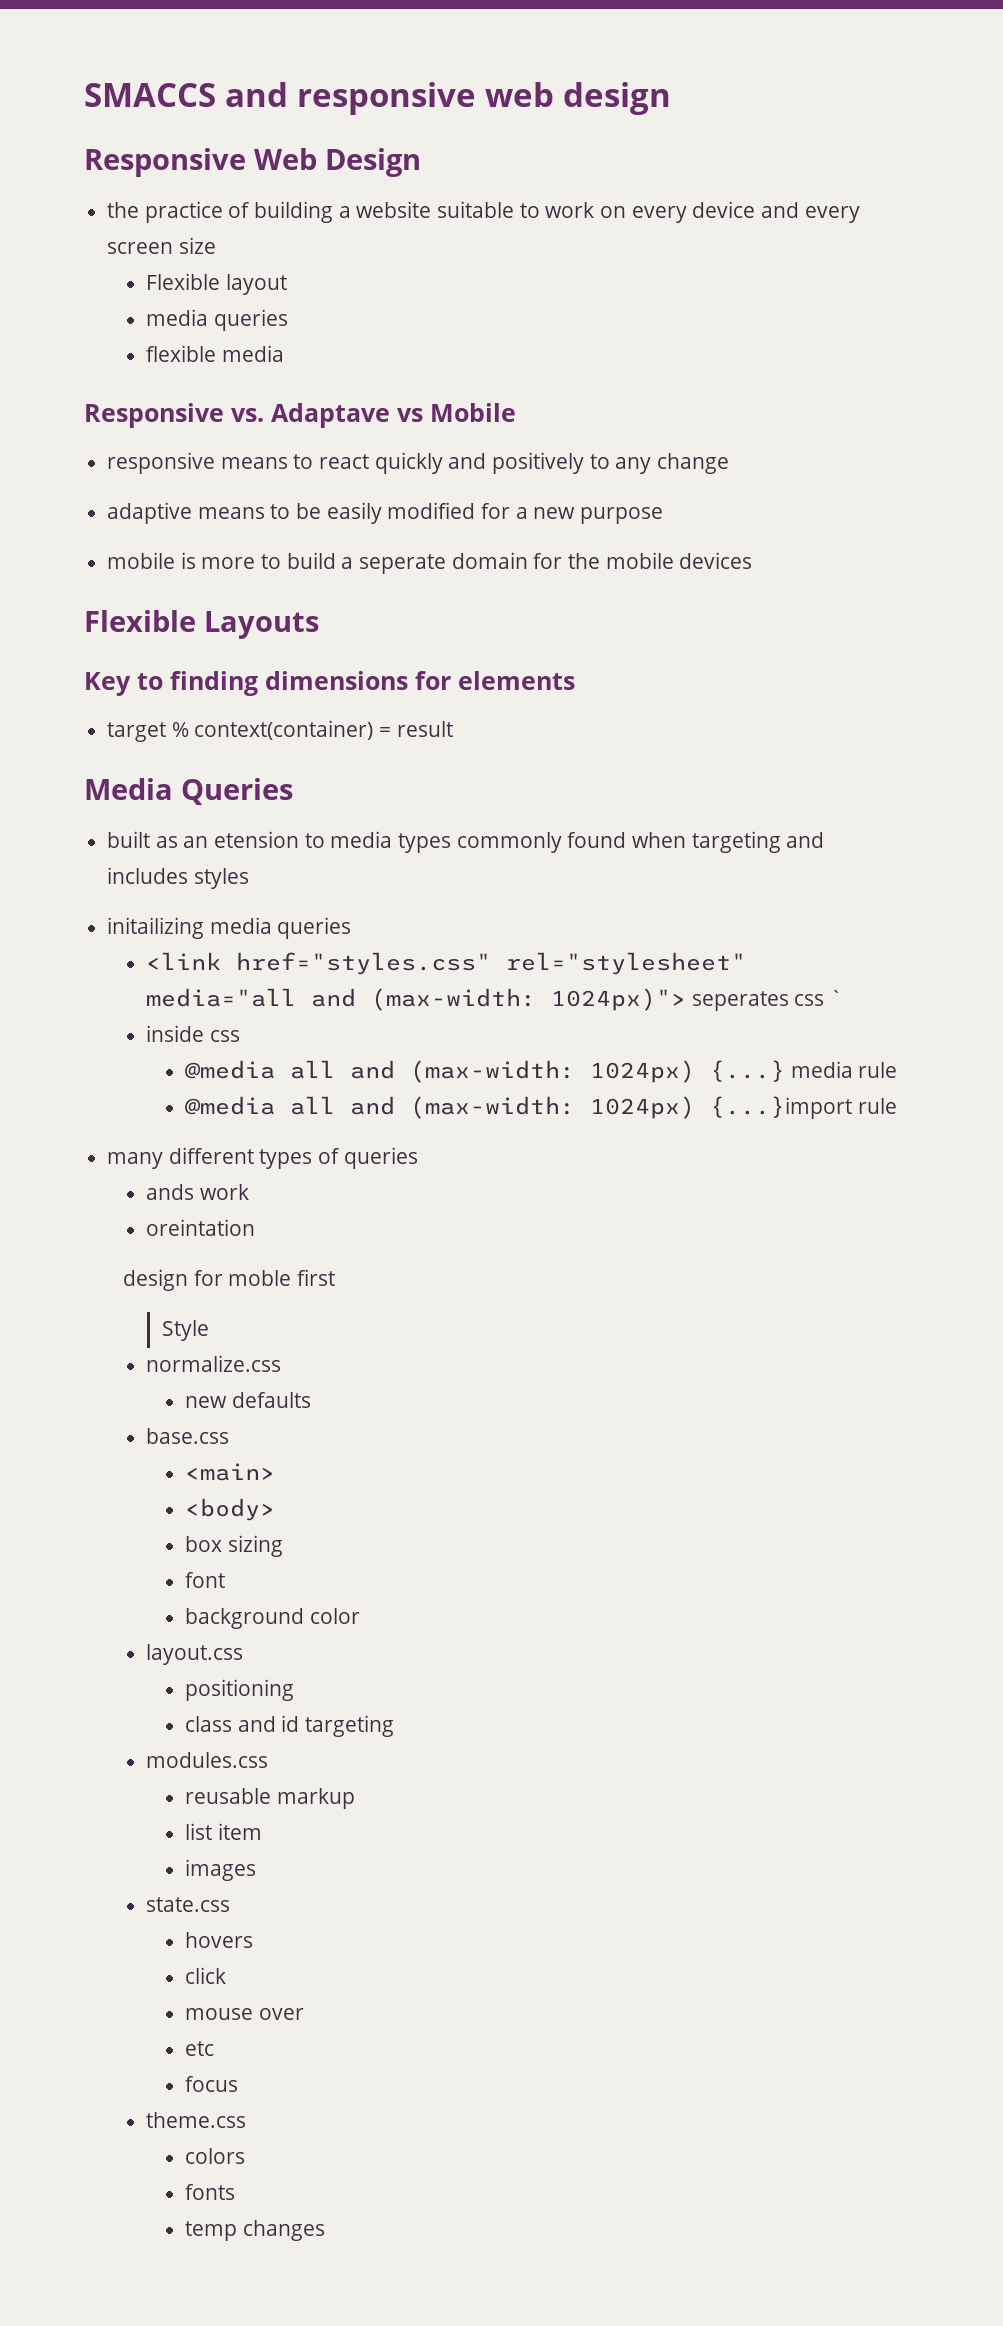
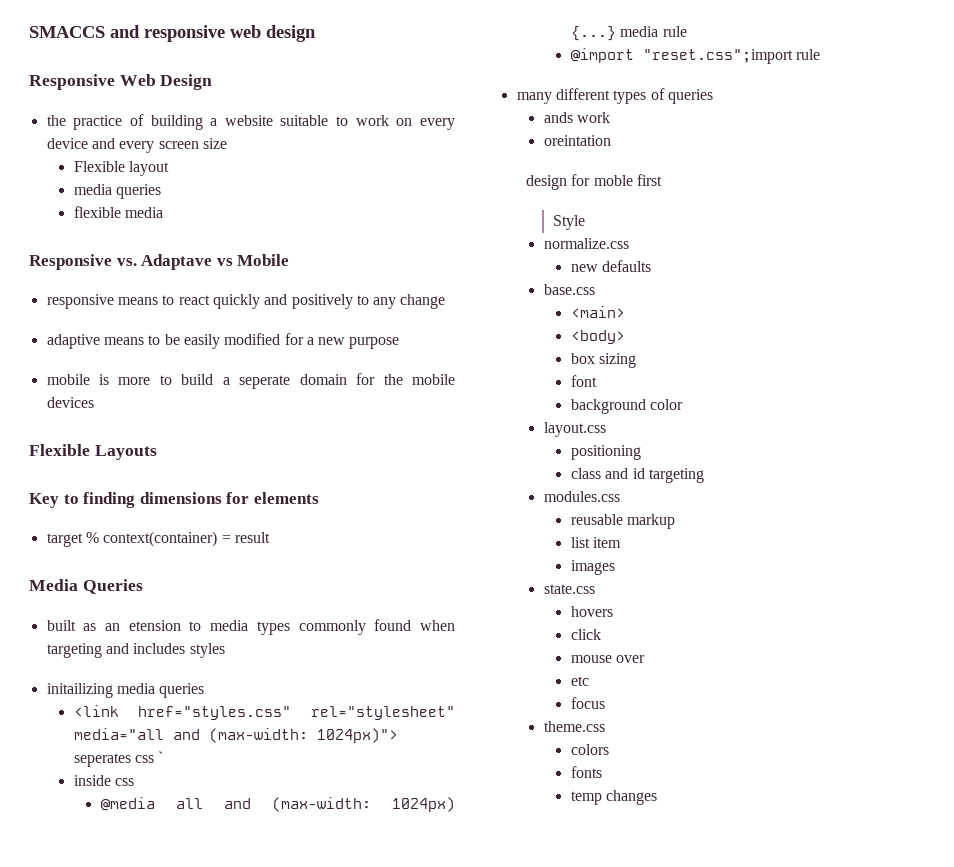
- @media all and (max-width: 1024px) {...}import rule
+ @import "reset.css";import rule

